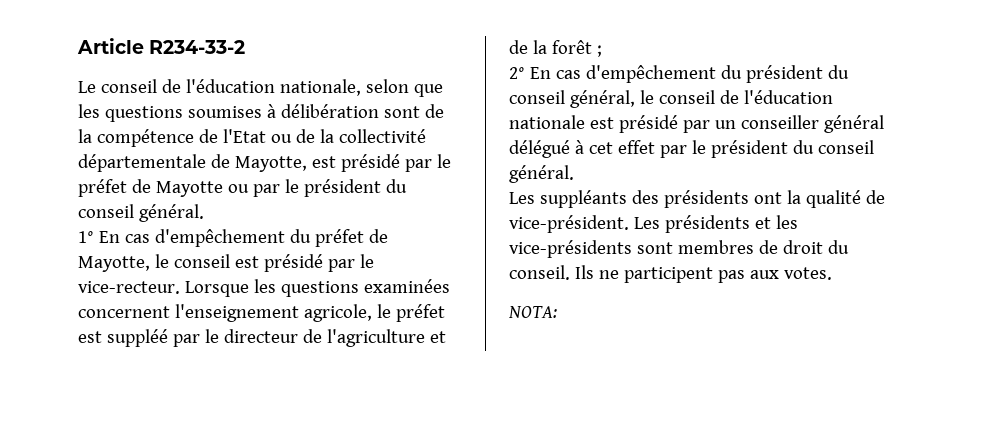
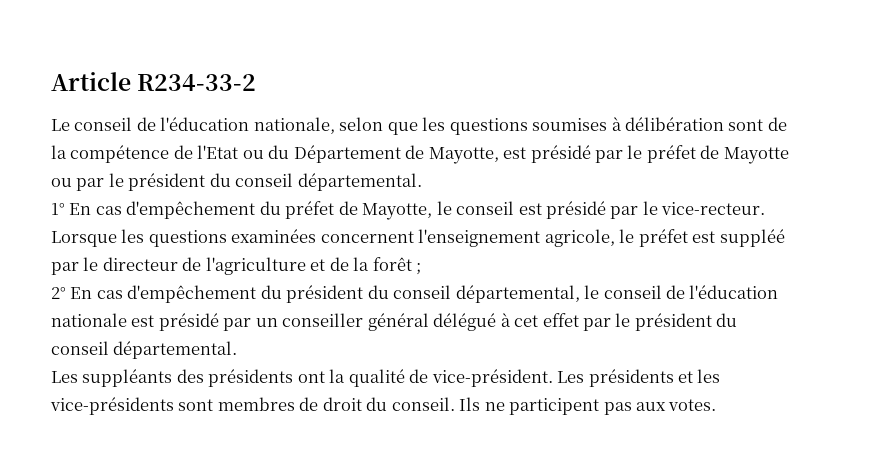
- Le conseil de l'éducation nationale, selon que les questions soumises à délibération sont de la compétence de l'Etat ou de la collectivité départementale de Mayotte, est présidé par le préfet de Mayotte ou par le président du conseil général.
+ Le conseil de l'éducation nationale, selon que les questions soumises à délibération sont de la compétence de l'Etat ou du Département de Mayotte, est présidé par le préfet de Mayotte ou par le président du conseil départemental.
- 2° En cas d'empêchement du président du conseil général, le conseil de l'éducation nationale est présidé par un conseiller général délégué à cet effet par le président du conseil général.
+ 2° En cas d'empêchement du président du conseil départemental, le conseil de l'éducation nationale est présidé par un conseiller général délégué à cet effet par le président du conseil départemental.
- NOTA:

